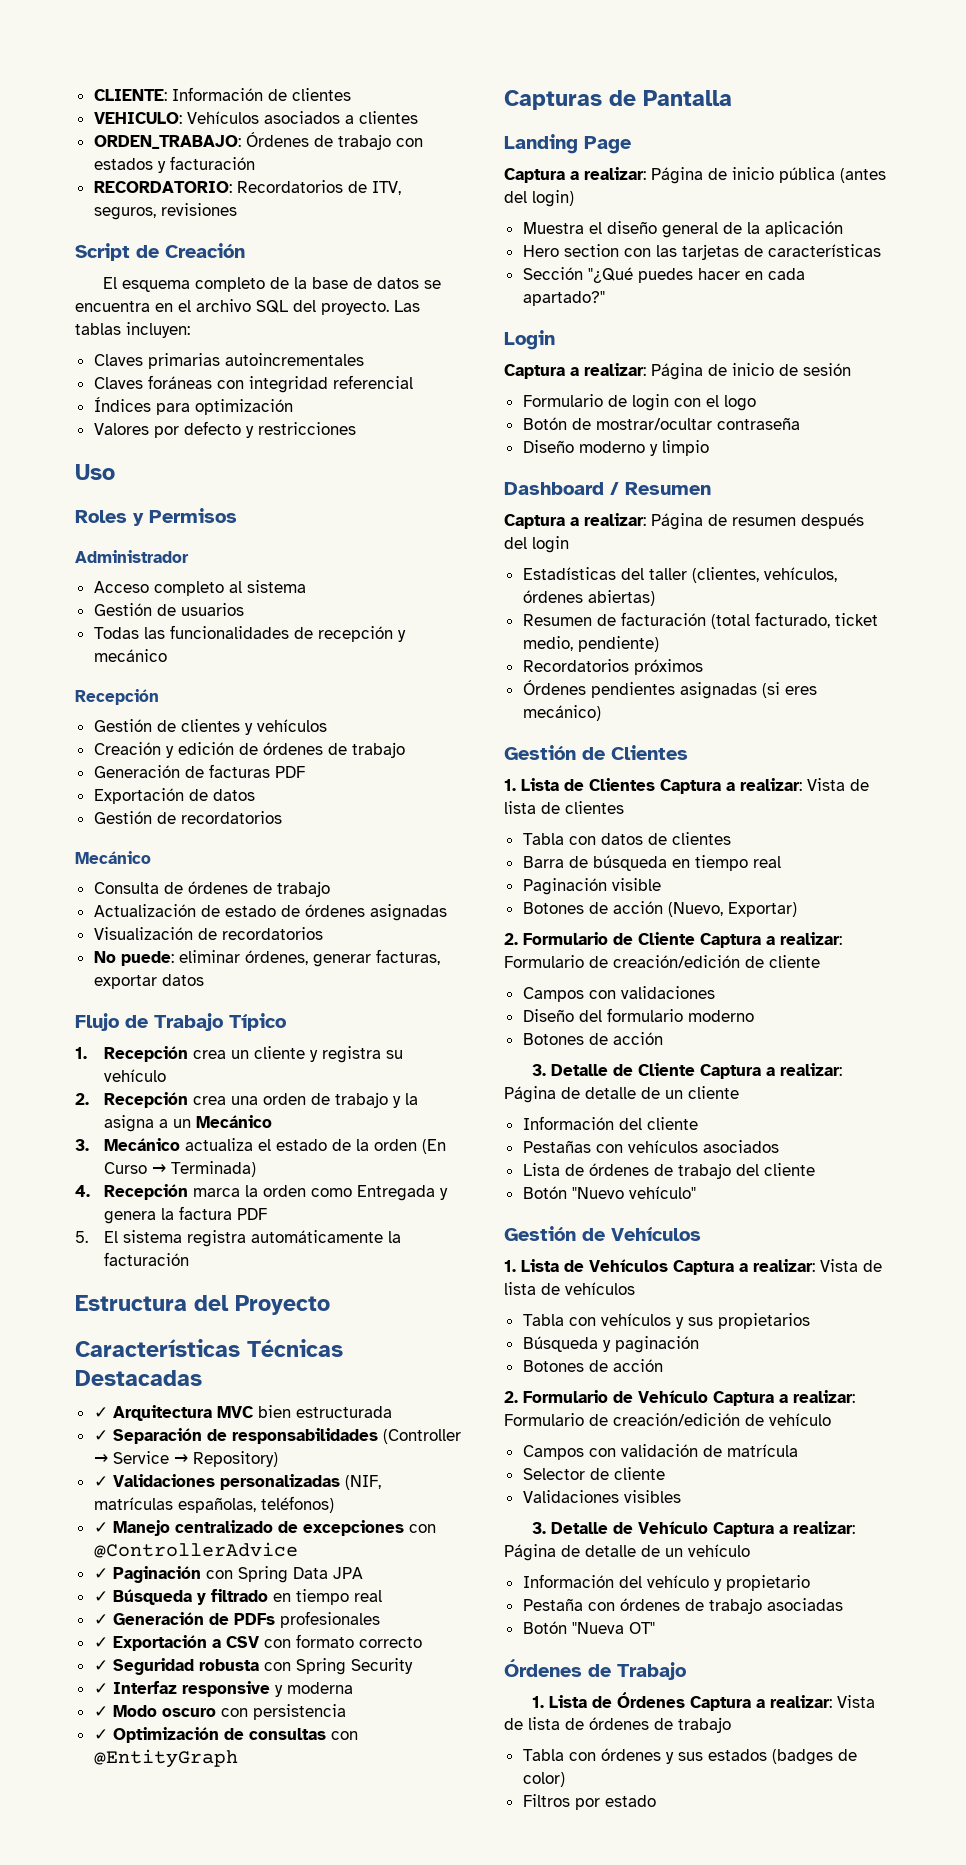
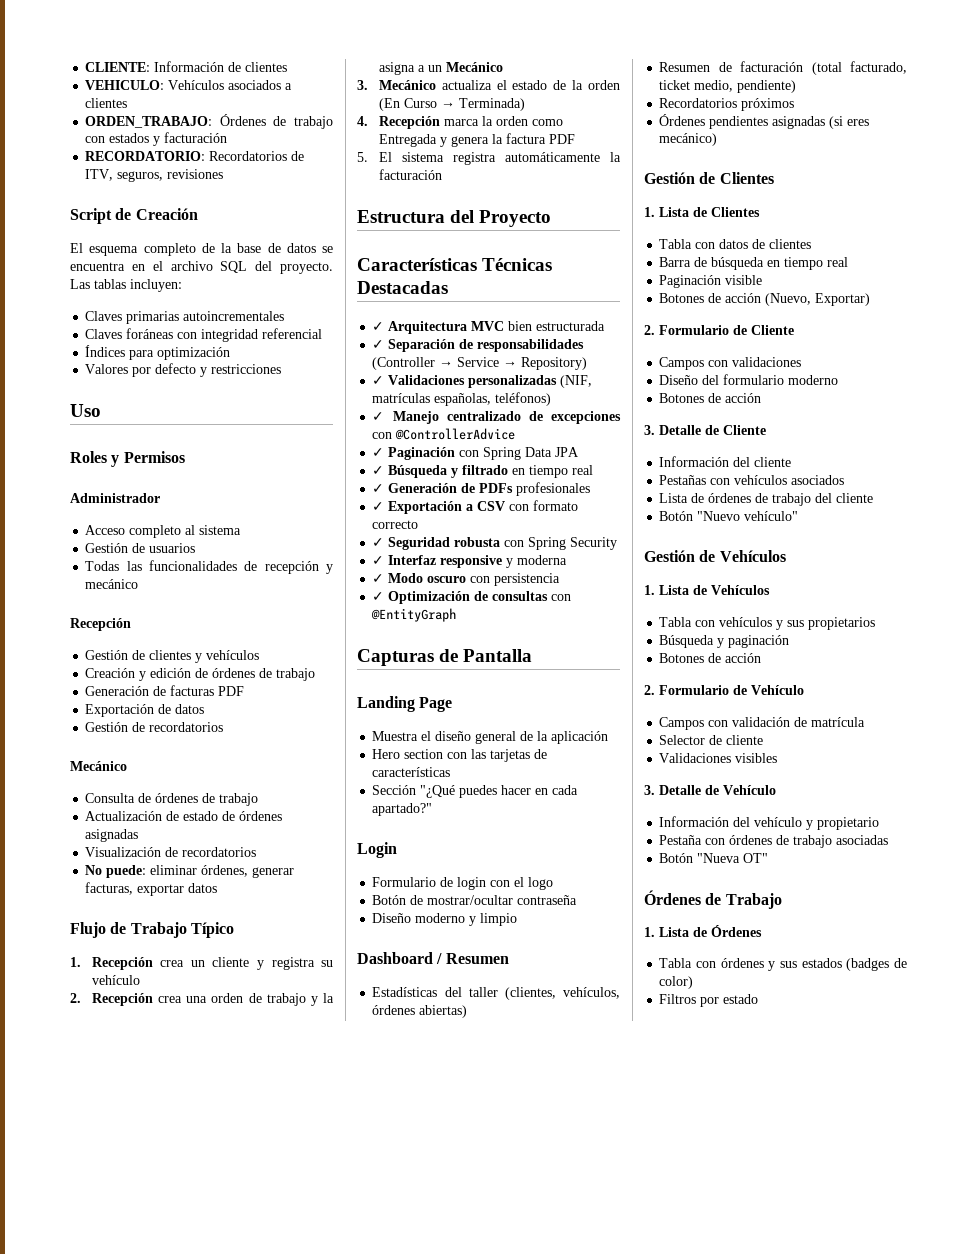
- Captura a realizar: Página de inicio pública (antes del login)
- Captura a realizar: Página de inicio de sesión
- Captura a realizar: Página de resumen después del login
- 1. Lista de Clientes Captura a realizar: Vista de lista de clientes
+ 1. Lista de Clientes
- 2. Formulario de Cliente Captura a realizar: Formulario de creación/edición de cliente
+ 2. Formulario de Cliente
- 3. Detalle de Cliente Captura a realizar: Página de detalle de un cliente
+ 3. Detalle de Cliente
- 1. Lista de Vehículos Captura a realizar: Vista de lista de vehículos
+ 1. Lista de Vehículos
- 2. Formulario de Vehículo Captura a realizar: Formulario de creación/edición de vehículo
+ 2. Formulario de Vehículo
- 3. Detalle de Vehículo Captura a realizar: Página de detalle de un vehículo
+ 3. Detalle de Vehículo
- 1. Lista de Órdenes Captura a realizar: Vista de lista de órdenes de trabajo
+ 1. Lista de Órdenes

